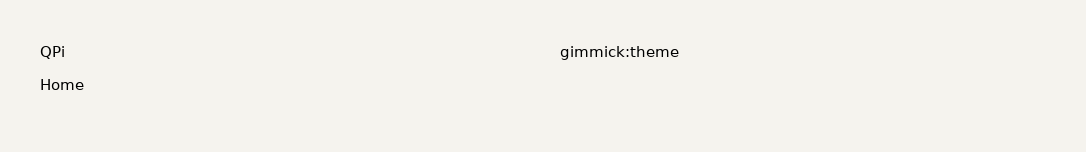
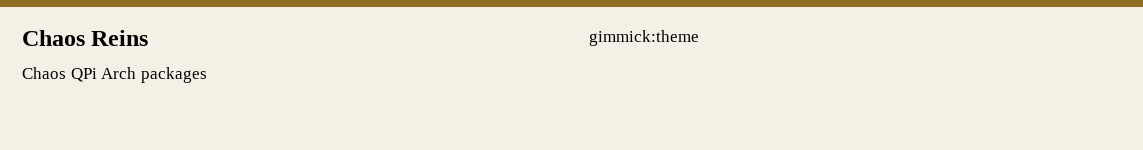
- QPi
- Home
+ Chaos Reins
+ Chaos QPi Arch packages

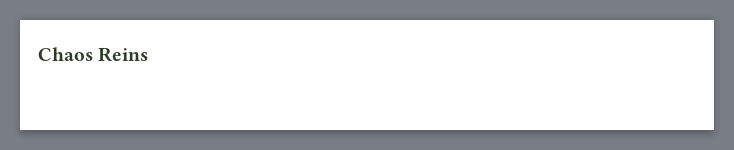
- Chaos QPi Arch packages
- gimmick:theme

